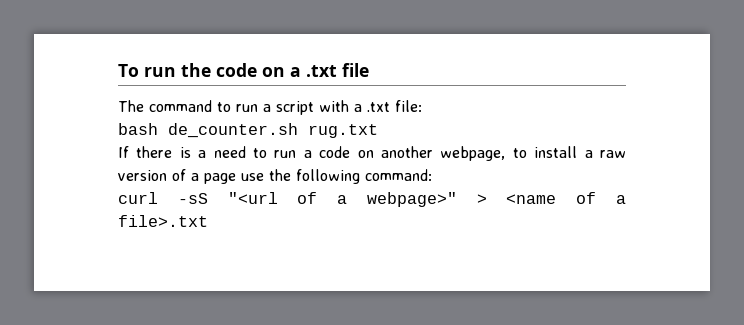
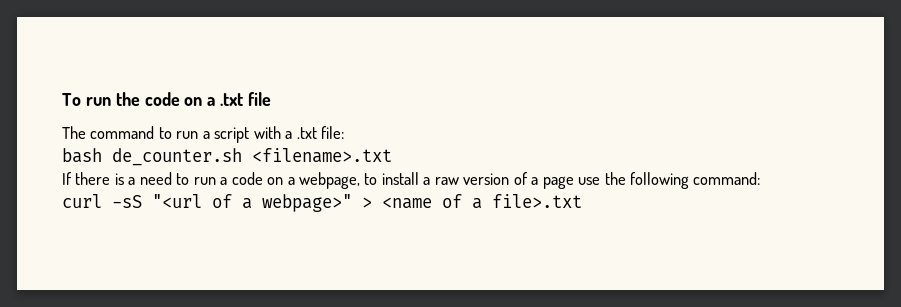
- bash de_counter.sh rug.txt
+ bash de_counter.sh <filename>.txt
- If there is a need to run a code on another webpage, to install a raw version of a page use the following command:
+ If there is a need to run a code on a webpage, to install a raw version of a page use the following command:

